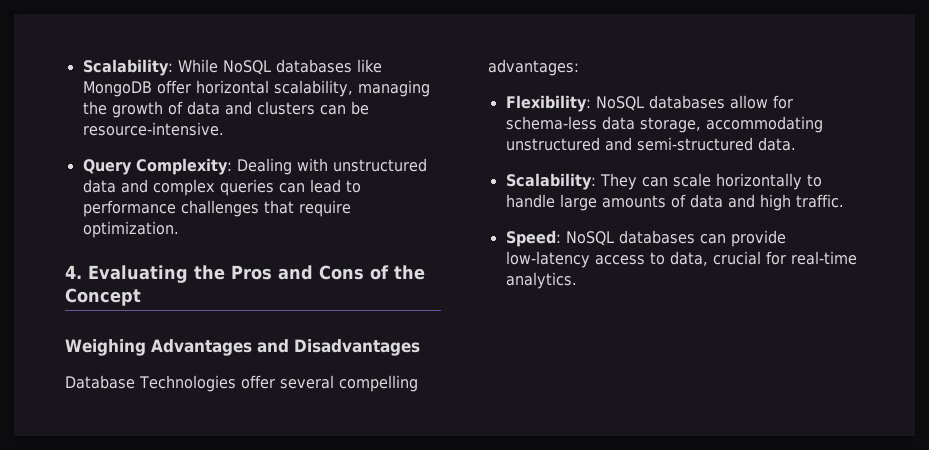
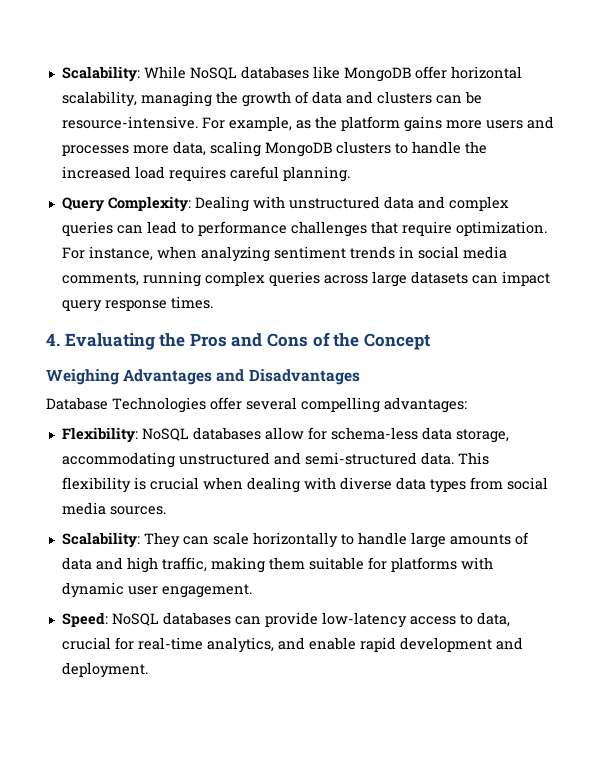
+ For example, as the platform gains more users and processes more data, scaling MongoDB clusters to handle the increased load requires careful planning.
+ For instance, when analyzing sentiment trends in social media comments, running complex queries across large datasets can impact query response times.
+ This flexibility is crucial when dealing with diverse data types from social media sources.
- Scalability: They can scale horizontally to handle large amounts of data and high traffic.
+ Scalability: They can scale horizontally to handle large amounts of data and high traffic, making them suitable for platforms with dynamic user engagement.
- Speed: NoSQL databases can provide low-latency access to data, crucial for real-time analytics.
+ Speed: NoSQL databases can provide low-latency access to data, crucial for real-time analytics, and enable rapid development and deployment.

